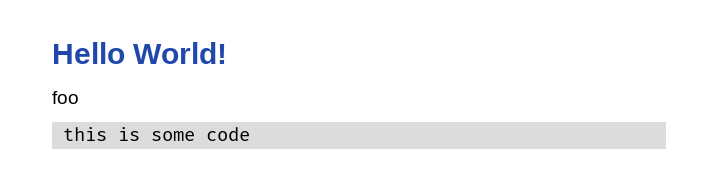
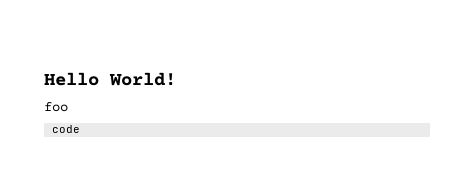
- this is some code
+ code

